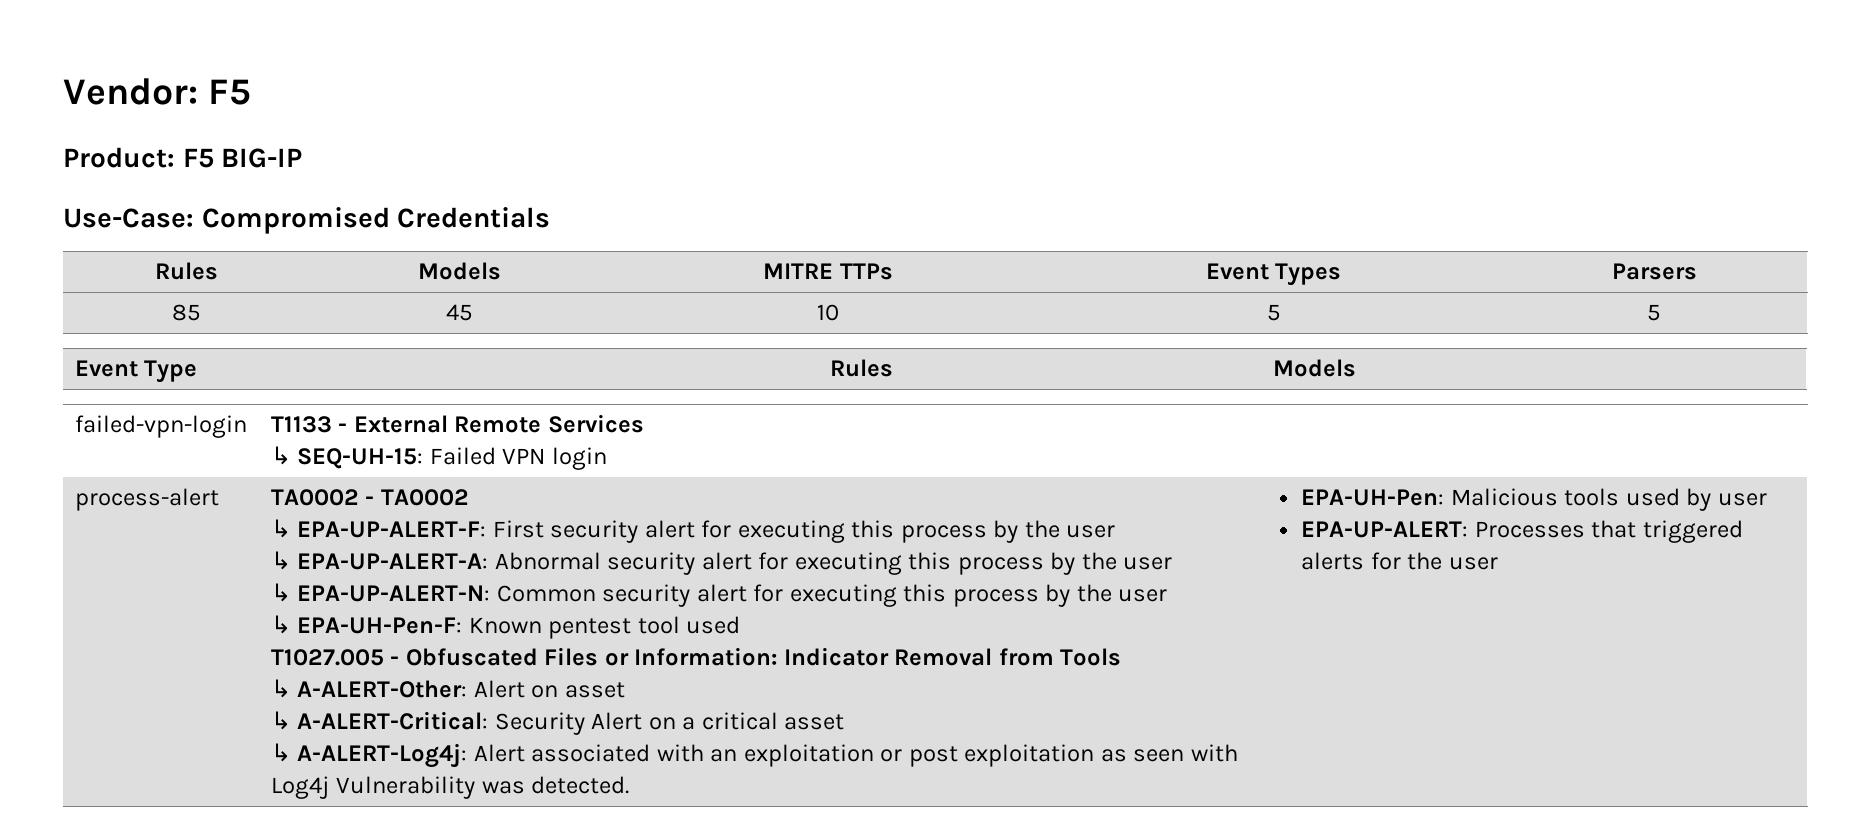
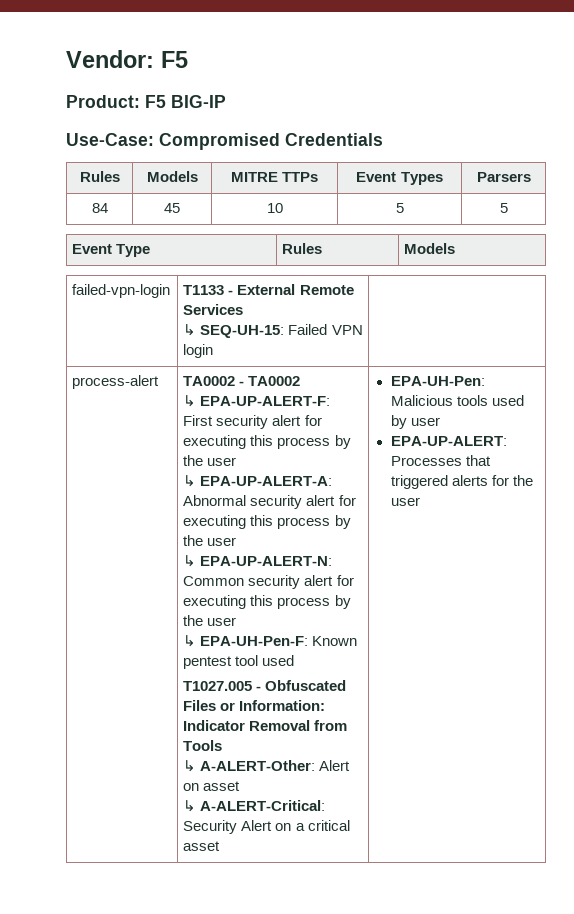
- 85 | 45 | 10 | 5 | 5
+ 84 | 45 | 10 | 5 | 5
- ↳ A-ALERT-Log4j: Alert associated with an exploitation or post exploitation as seen with Log4j Vulnerability was detected.

